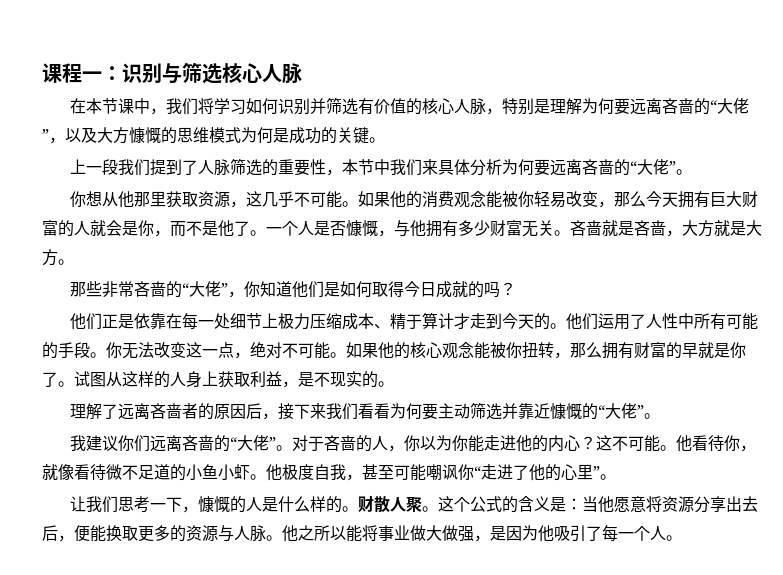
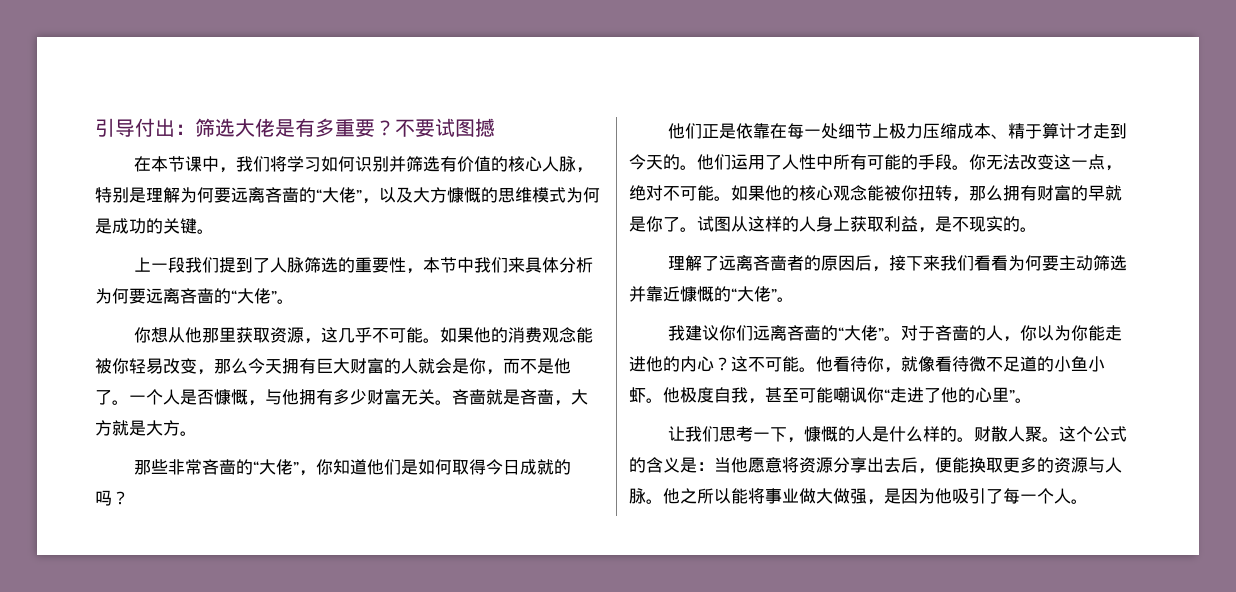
- 课程一：识别与筛选核心人脉
+ 引导付出：筛选大佬是有多重要？不要试图撼

